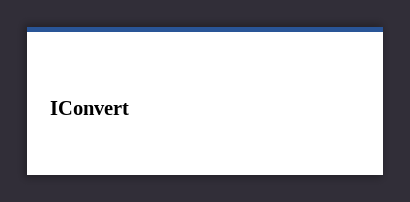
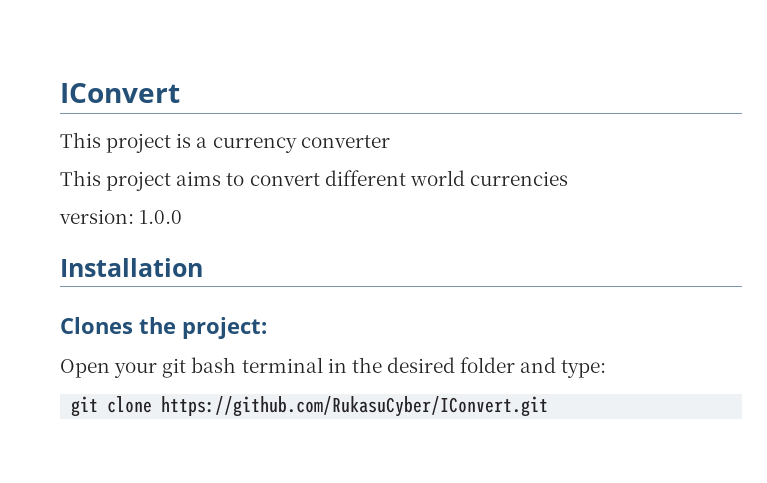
+ This project is a currency converter
+ This project aims to convert different world currencies
+ version: 1.0.0
+ Installation
+ Clones the project:
+ Open your git bash terminal in the desired folder and type:
+ git clone https://github.com/RukasuCyber/IConvert.git

